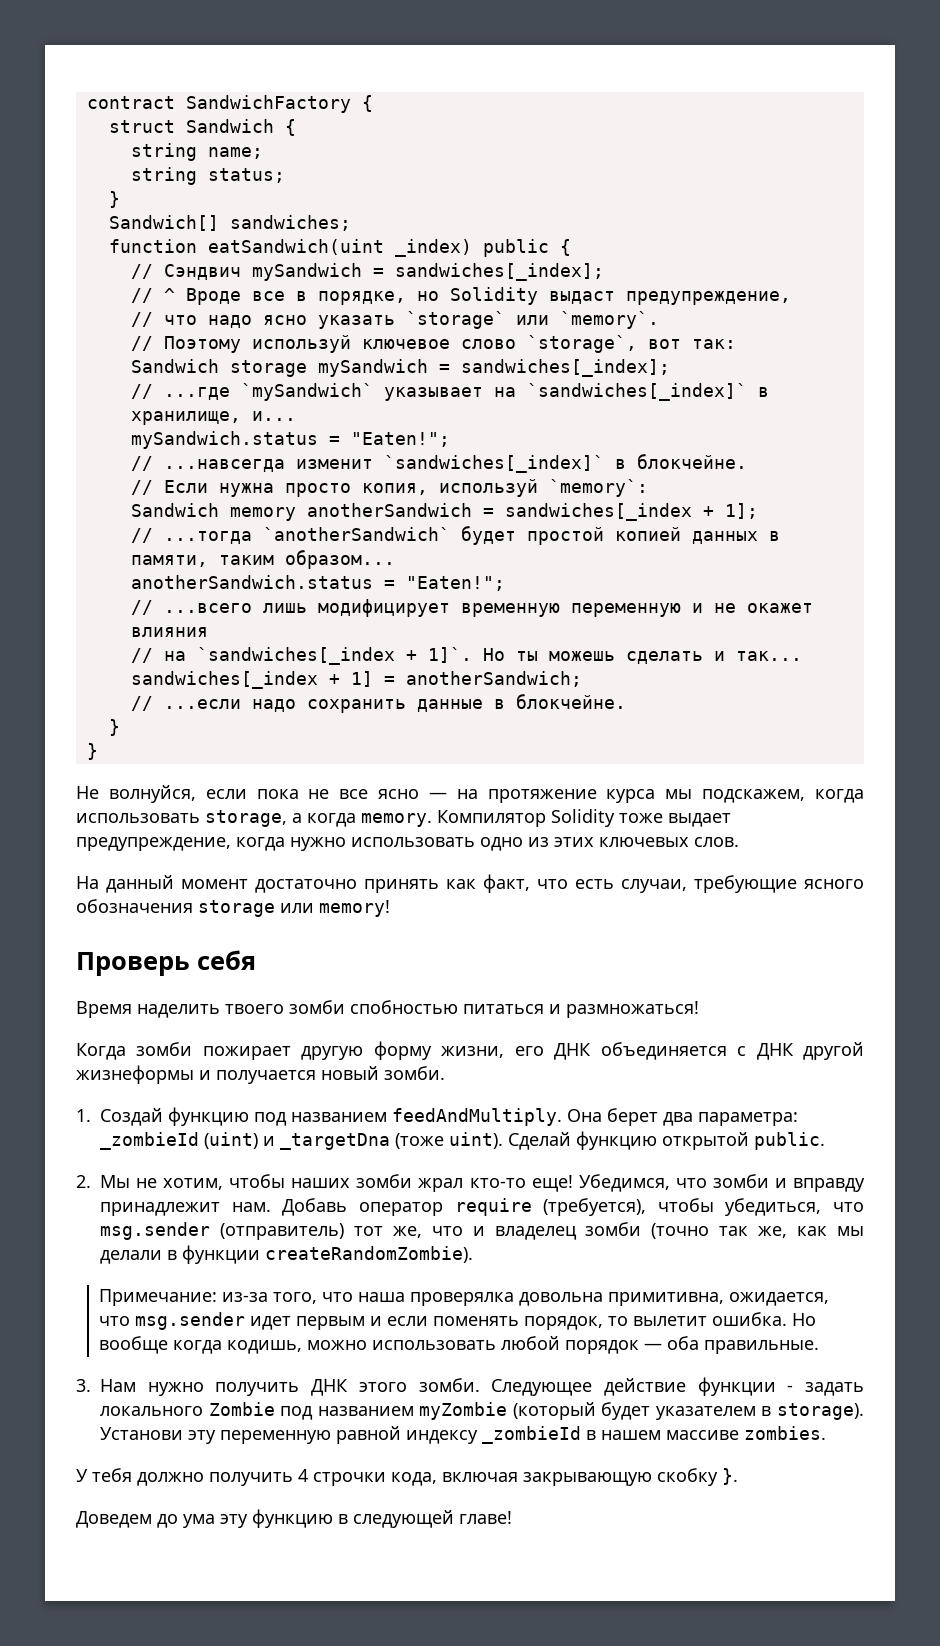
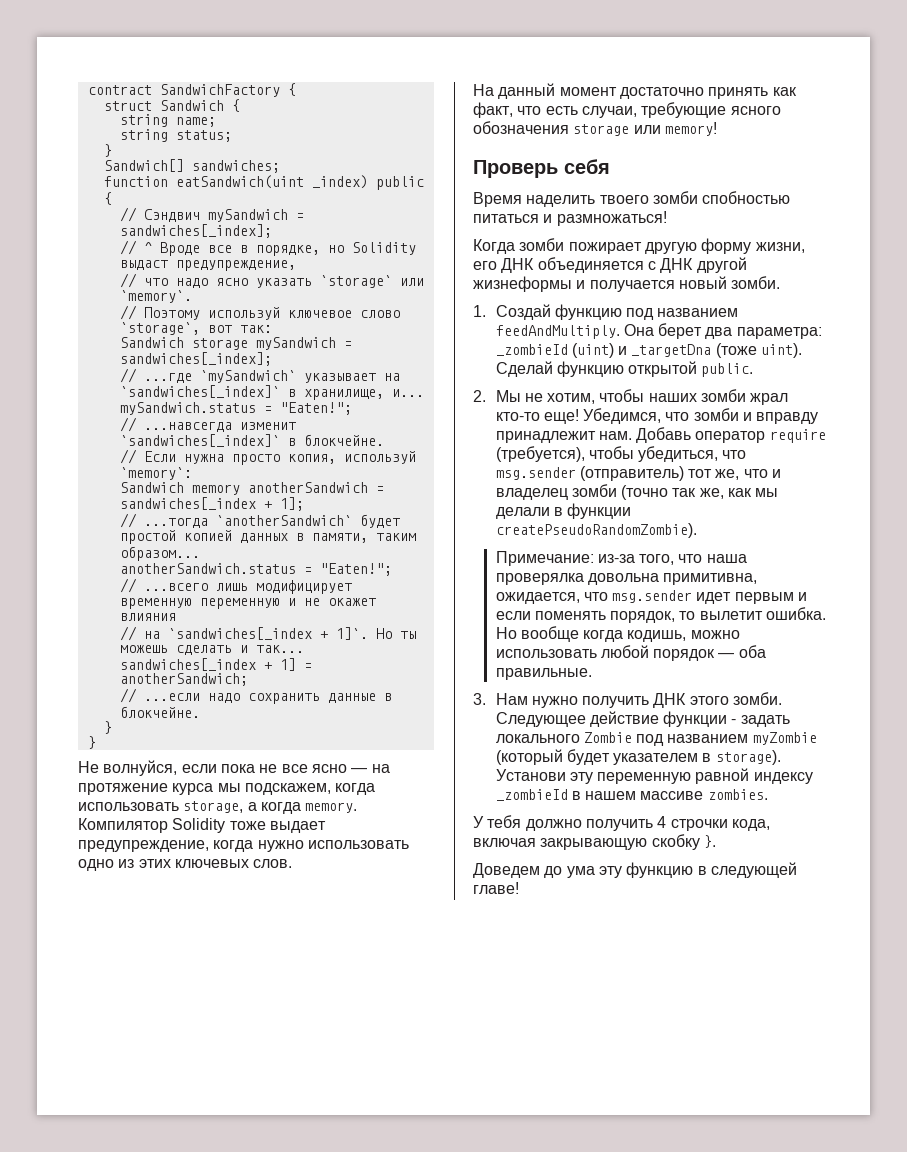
- Добавь оператор require (требуется), чтобы убедиться, что msg.sender (отправитель) тот же, что и владелец зомби (точно так же, как мы делали в функции createRandomZombie).
+ Добавь оператор require (требуется), чтобы убедиться, что msg.sender (отправитель) тот же, что и владелец зомби (точно так же, как мы делали в функции createPseudoRandomZombie).

